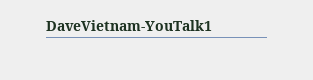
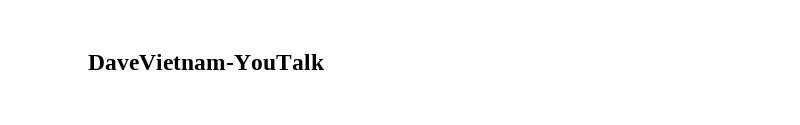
- DaveVietnam-YouTalk1
+ DaveVietnam-YouTalk

